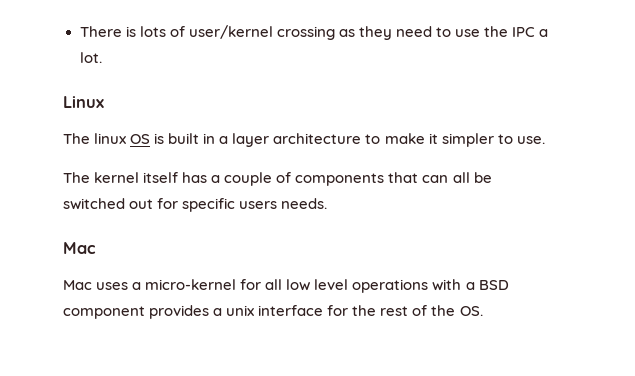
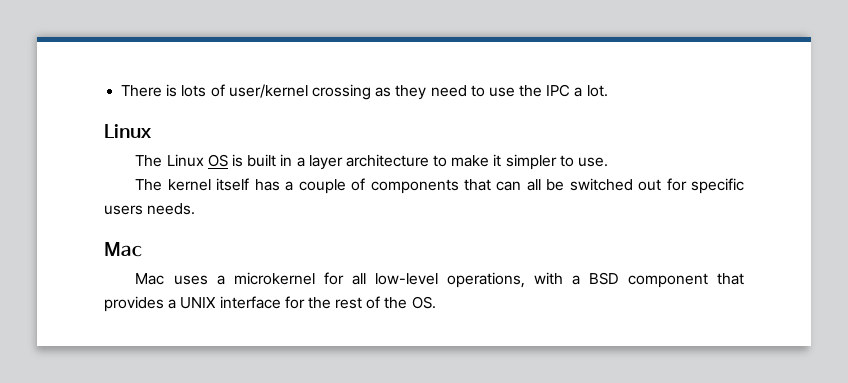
- The linux OS is built in a layer architecture to make it simpler to use.
+ The Linux OS is built in a layer architecture to make it simpler to use.
- Mac uses a micro-kernel for all low level operations with a BSD component provides a unix interface for the rest of the OS.
+ Mac uses a microkernel for all low-level operations, with a BSD component that provides a UNIX interface for the rest of the OS.

